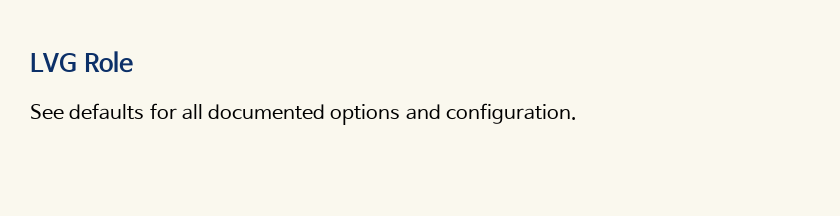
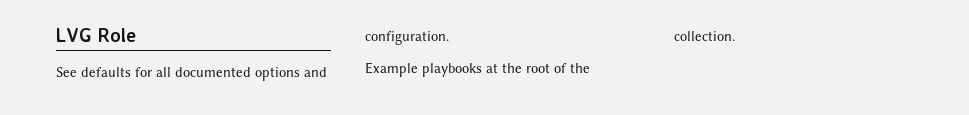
+ Example playbooks at the root of the collection.

